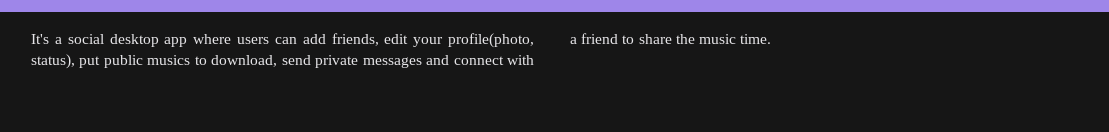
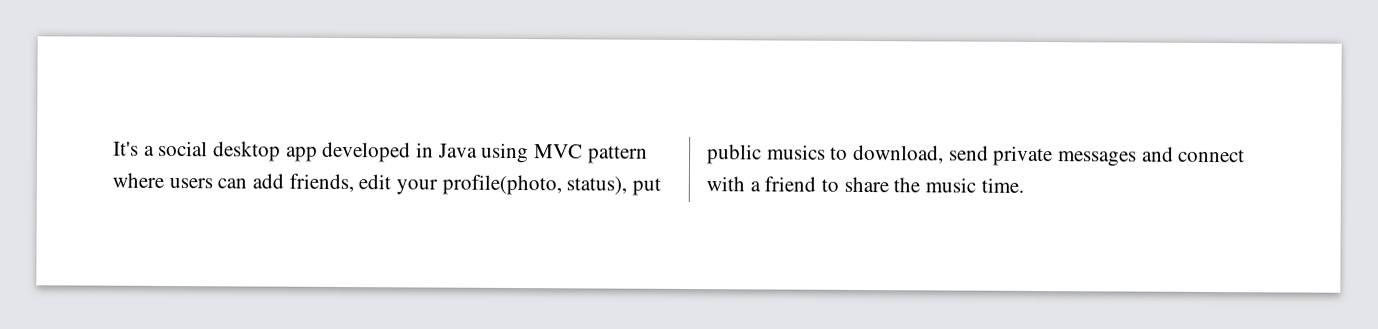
- It's a social desktop app where users can add friends, edit your profile(photo, status), put public musics to download, send private messages and connect with a friend to share the music time.
+ It's a social desktop app developed in Java using MVC pattern where users can add friends, edit your profile(photo, status), put public musics to download, send private messages and connect with a friend to share the music time.

